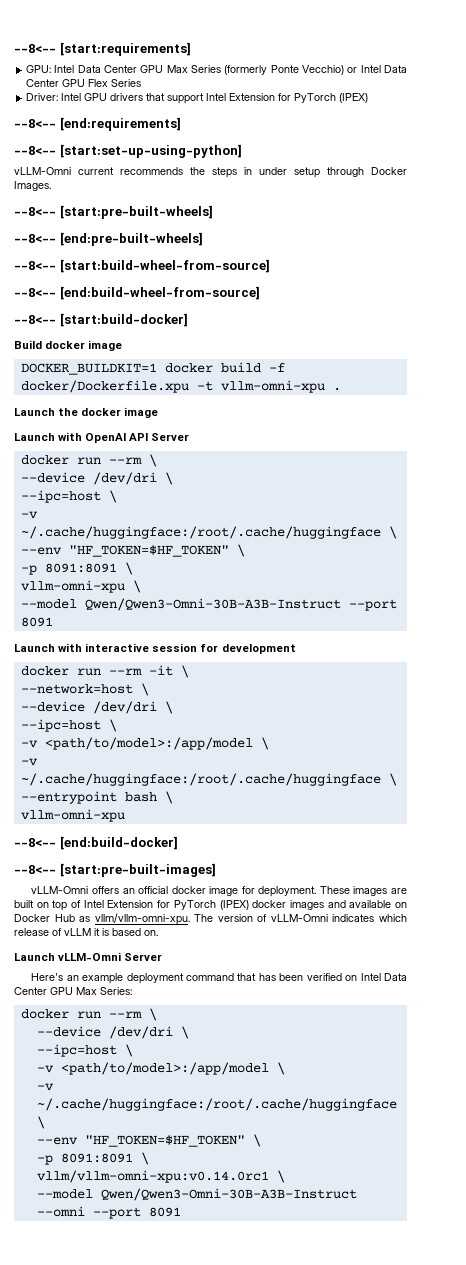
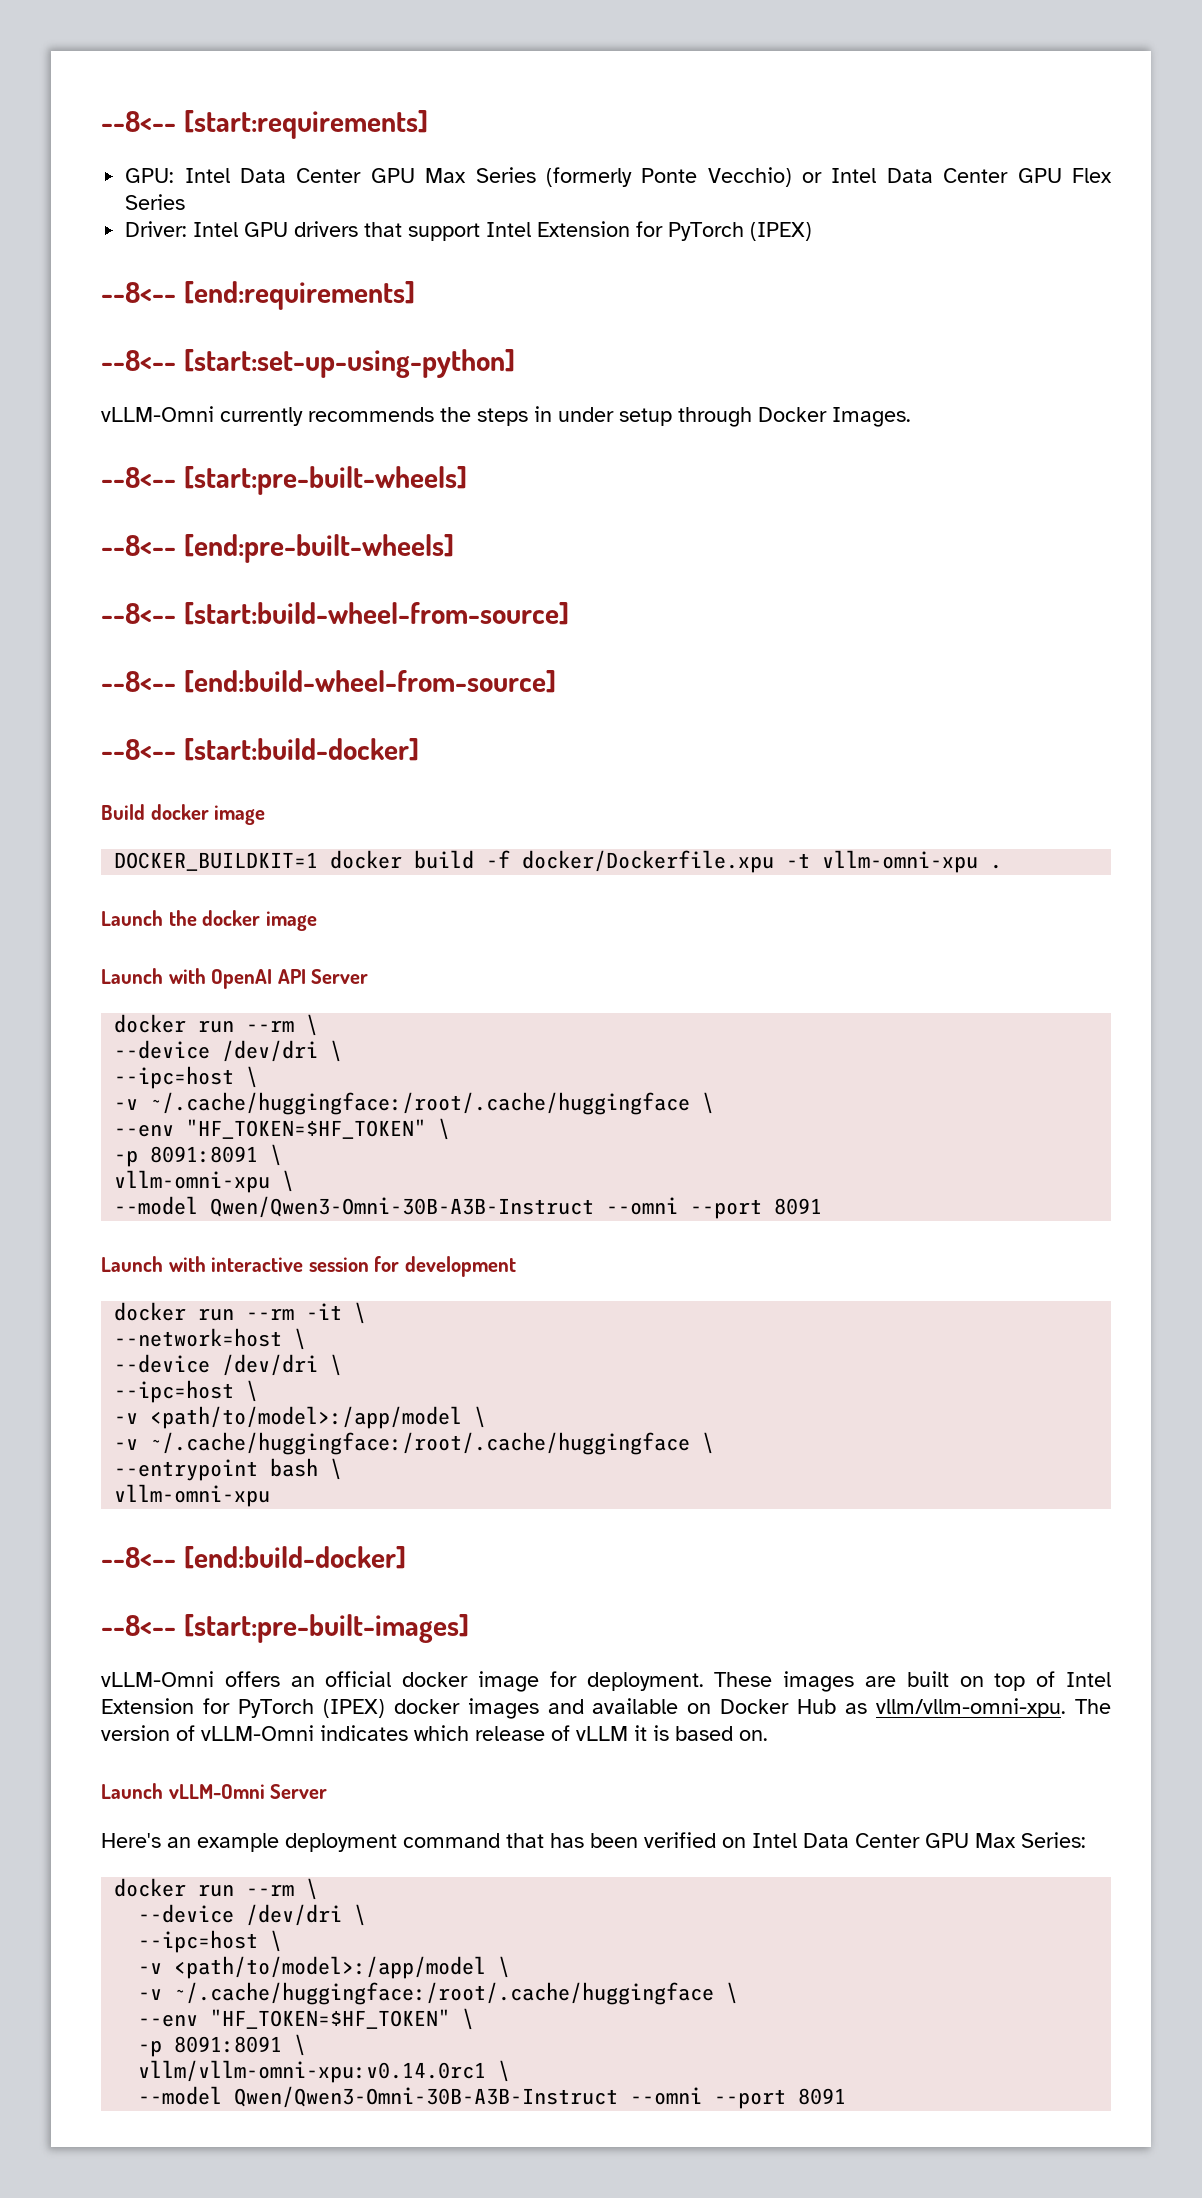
- vLLM-Omni current recommends the steps in under setup through Docker Images.
+ vLLM-Omni currently recommends the steps in under setup through Docker Images.
  vllm-omni-xpu \
- --model Qwen/Qwen3-Omni-30B-A3B-Instruct --port 8091
+ --model Qwen/Qwen3-Omni-30B-A3B-Instruct --omni --port 8091

